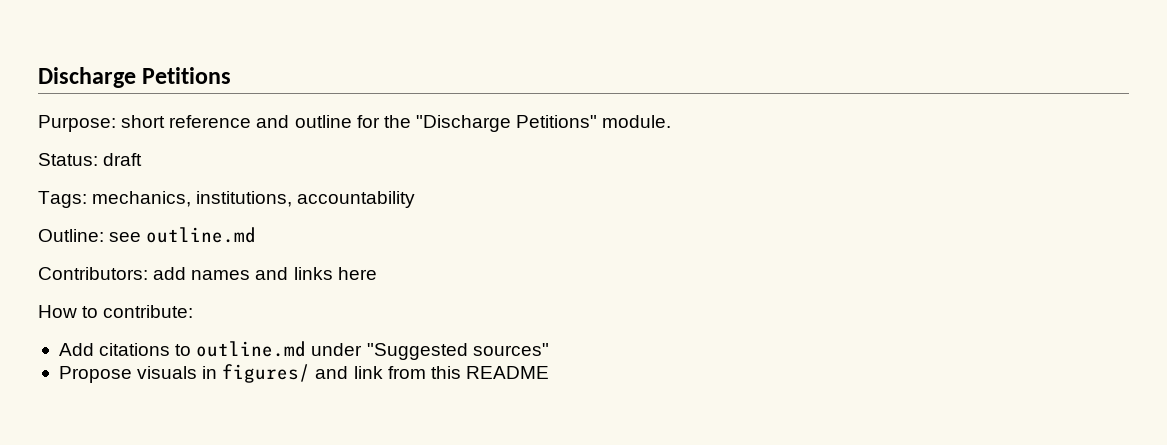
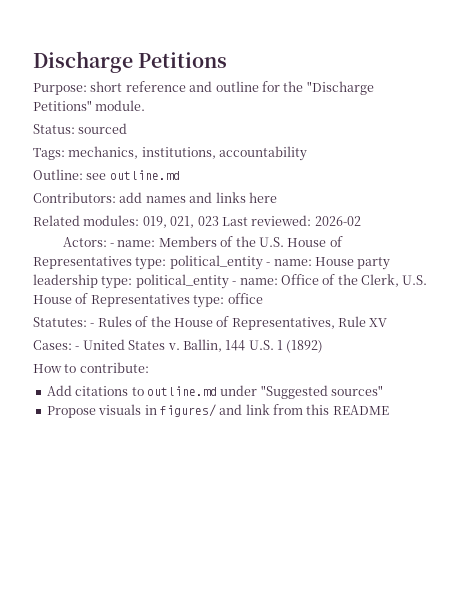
- Status: draft
+ Status: sourced
+ Related modules: 019, 021, 023 Last reviewed: 2026-02
+ Actors: - name: Members of the U.S. House of Representatives type: political_entity - name: House party leadership type: political_entity - name: Office of the Clerk, U.S. House of Representatives type: office
+ Statutes: - Rules of the House of Representatives, Rule XV
+ Cases: - United States v. Ballin, 144 U.S. 1 (1892)

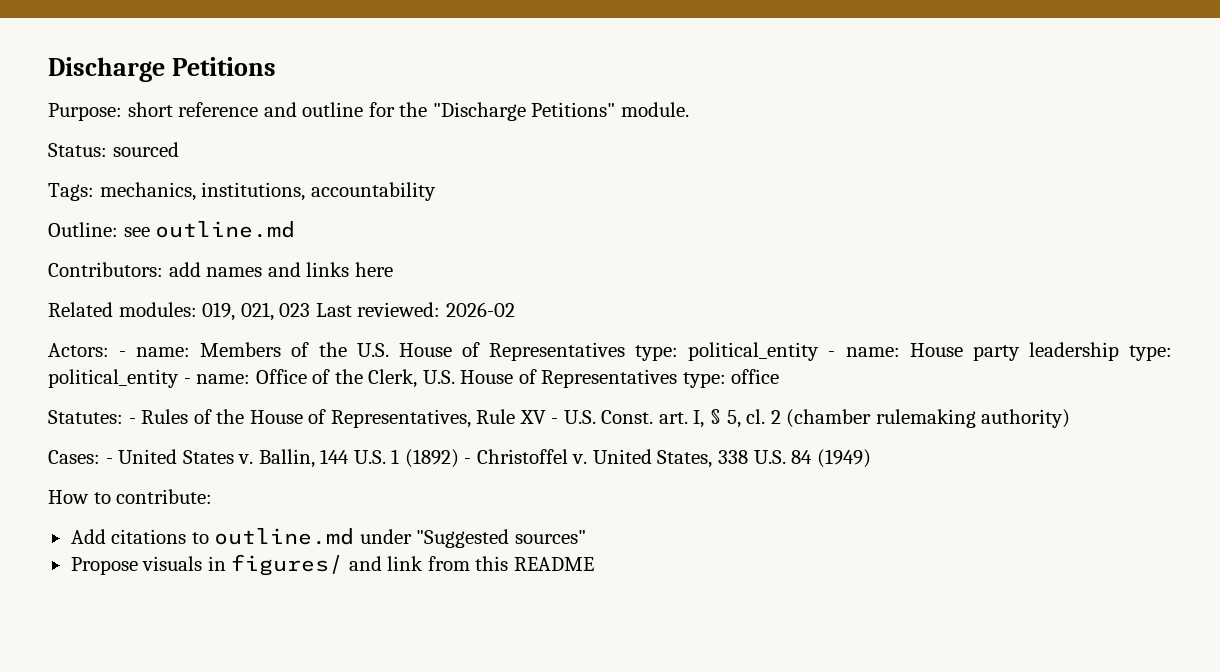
- Statutes: - Rules of the House of Representatives, Rule XV
+ Statutes: - Rules of the House of Representatives, Rule XV - U.S. Const. art. I, § 5, cl. 2 (chamber rulemaking authority)
- Ballin, 144 U.S. 1 (1892)
+ Ballin, 144 U.S. 1 (1892) - Christoffel v. United States, 338 U.S. 84 (1949)

